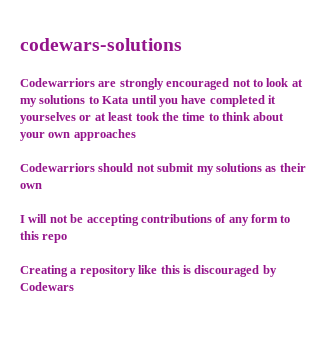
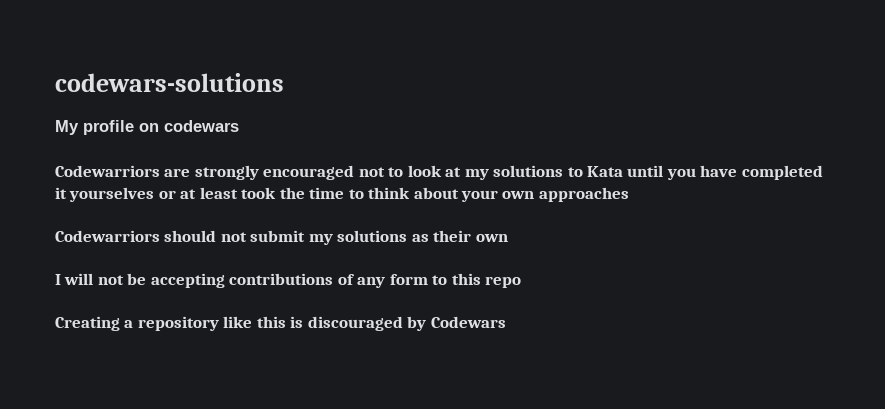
+ My profile on codewars

